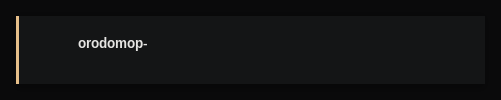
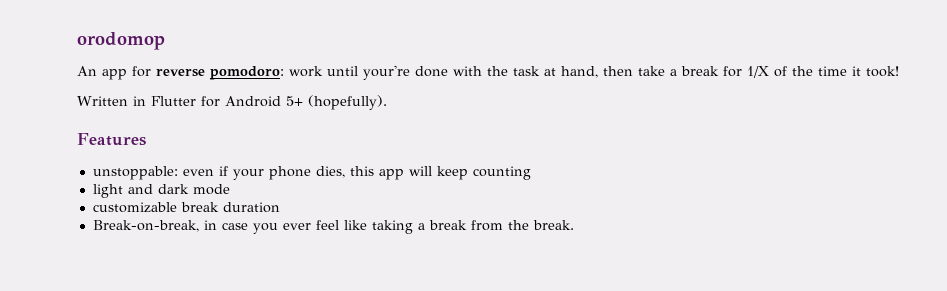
- orodomop-
+ orodomop
+ An app for reverse pomodoro: work until your're done with the task at hand, then take a break for 1/X of the time it took!
+ Written in Flutter for Android 5+ (hopefully).
+ Features
+ unstoppable: even if your phone dies, this app will keep counting
+ light and dark mode
+ customizable break duration
+ Break-on-break, in case you ever feel like taking a break from the break.

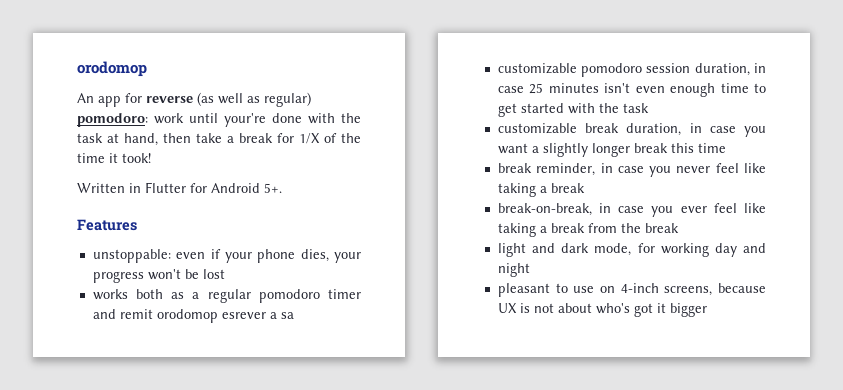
- An app for reverse pomodoro: work until your're done with the task at hand, then take a break for 1/X of the time it took!
+ An app for reverse (as well as regular) pomodoro: work until your're done with the task at hand, then take a break for 1/X of the time it took!
- Written in Flutter for Android 5+ (hopefully).
+ Written in Flutter for Android 5+.
- unstoppable: even if your phone dies, this app will keep counting
- light and dark mode
- customizable break duration
- Break-on-break, in case you ever feel like taking a break from the break.
+ unstoppable: even if your phone dies, your progress won't be lost
+ works both as a regular pomodoro timer and remit orodomop esrever a sa
+ customizable pomodoro session duration, in case 25 minutes isn't even enough time to get started with the task
+ customizable break duration, in case you want a slightly longer break this time
+ break reminder, in case you never feel like taking a break
+ break-on-break, in case you ever feel like taking a break from the break
+ light and dark mode, for working day and night
+ pleasant to use on 4-inch screens, because UX is not about who's got it bigger

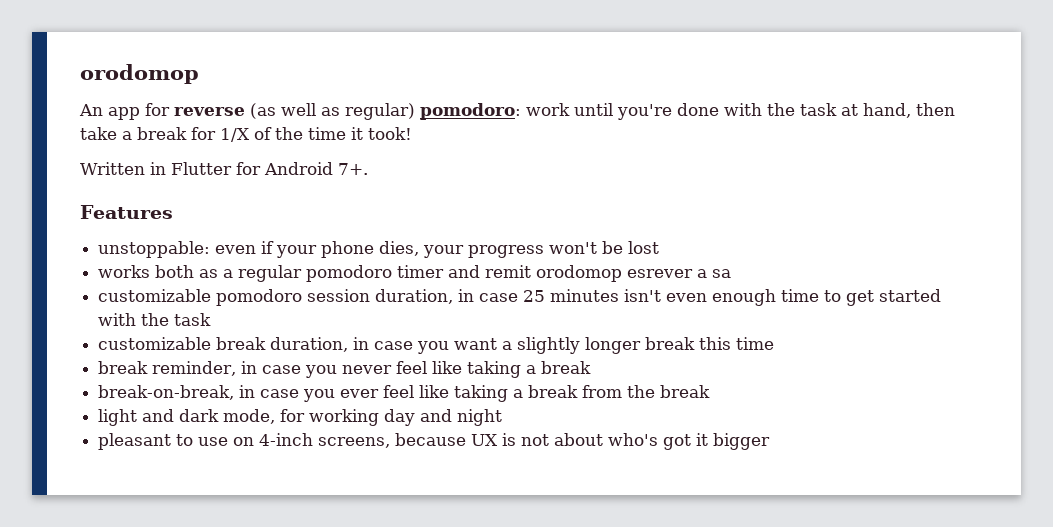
- An app for reverse (as well as regular) pomodoro: work until your're done with the task at hand, then take a break for 1/X of the time it took!
+ An app for reverse (as well as regular) pomodoro: work until you're done with the task at hand, then take a break for 1/X of the time it took!
- Written in Flutter for Android 5+.
+ Written in Flutter for Android 7+.

